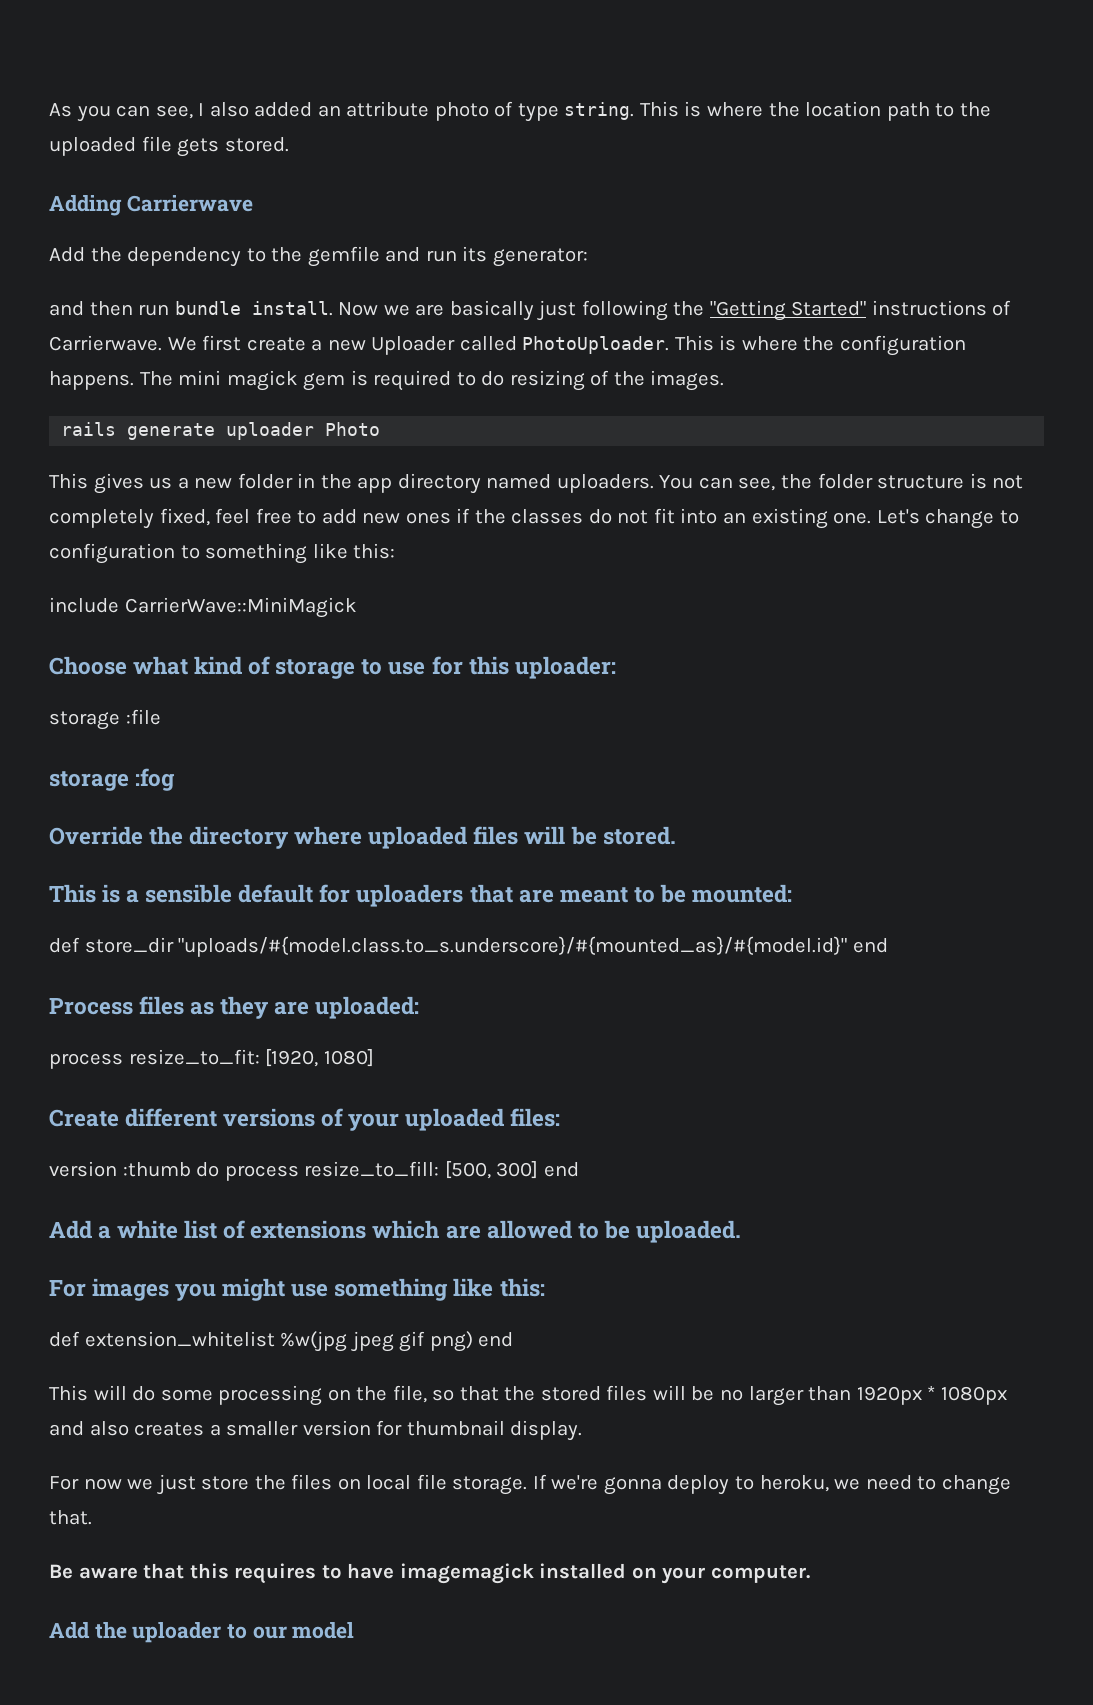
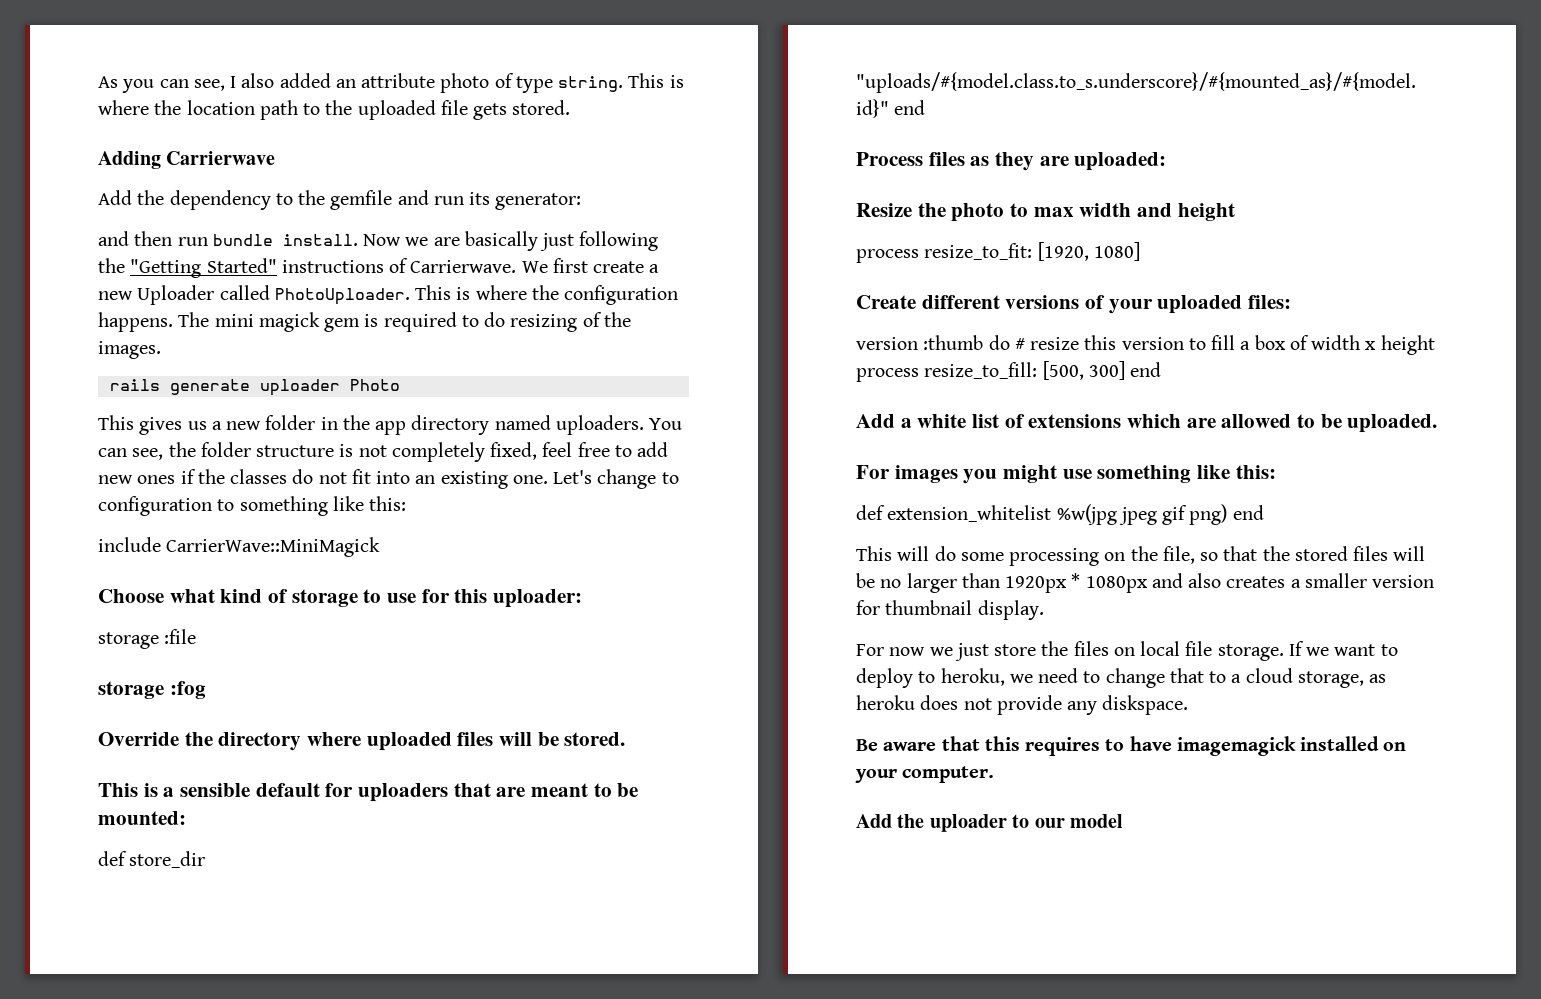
+ Resize the photo to max width and height
- version :thumb do process resize_to_fill: [500, 300] end
+ version :thumb do # resize this version to fill a box of width x height process resize_to_fill: [500, 300] end
- If we're gonna deploy to heroku, we need to change that.
+ If we want to deploy to heroku, we need to change that to a cloud storage, as heroku does not provide any diskspace.

